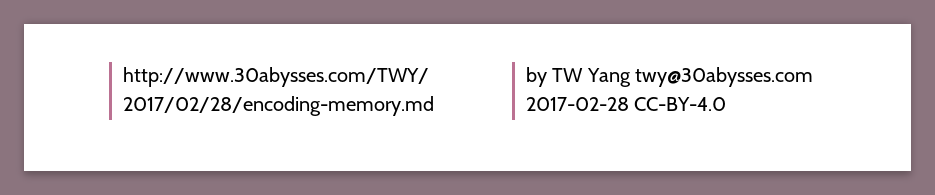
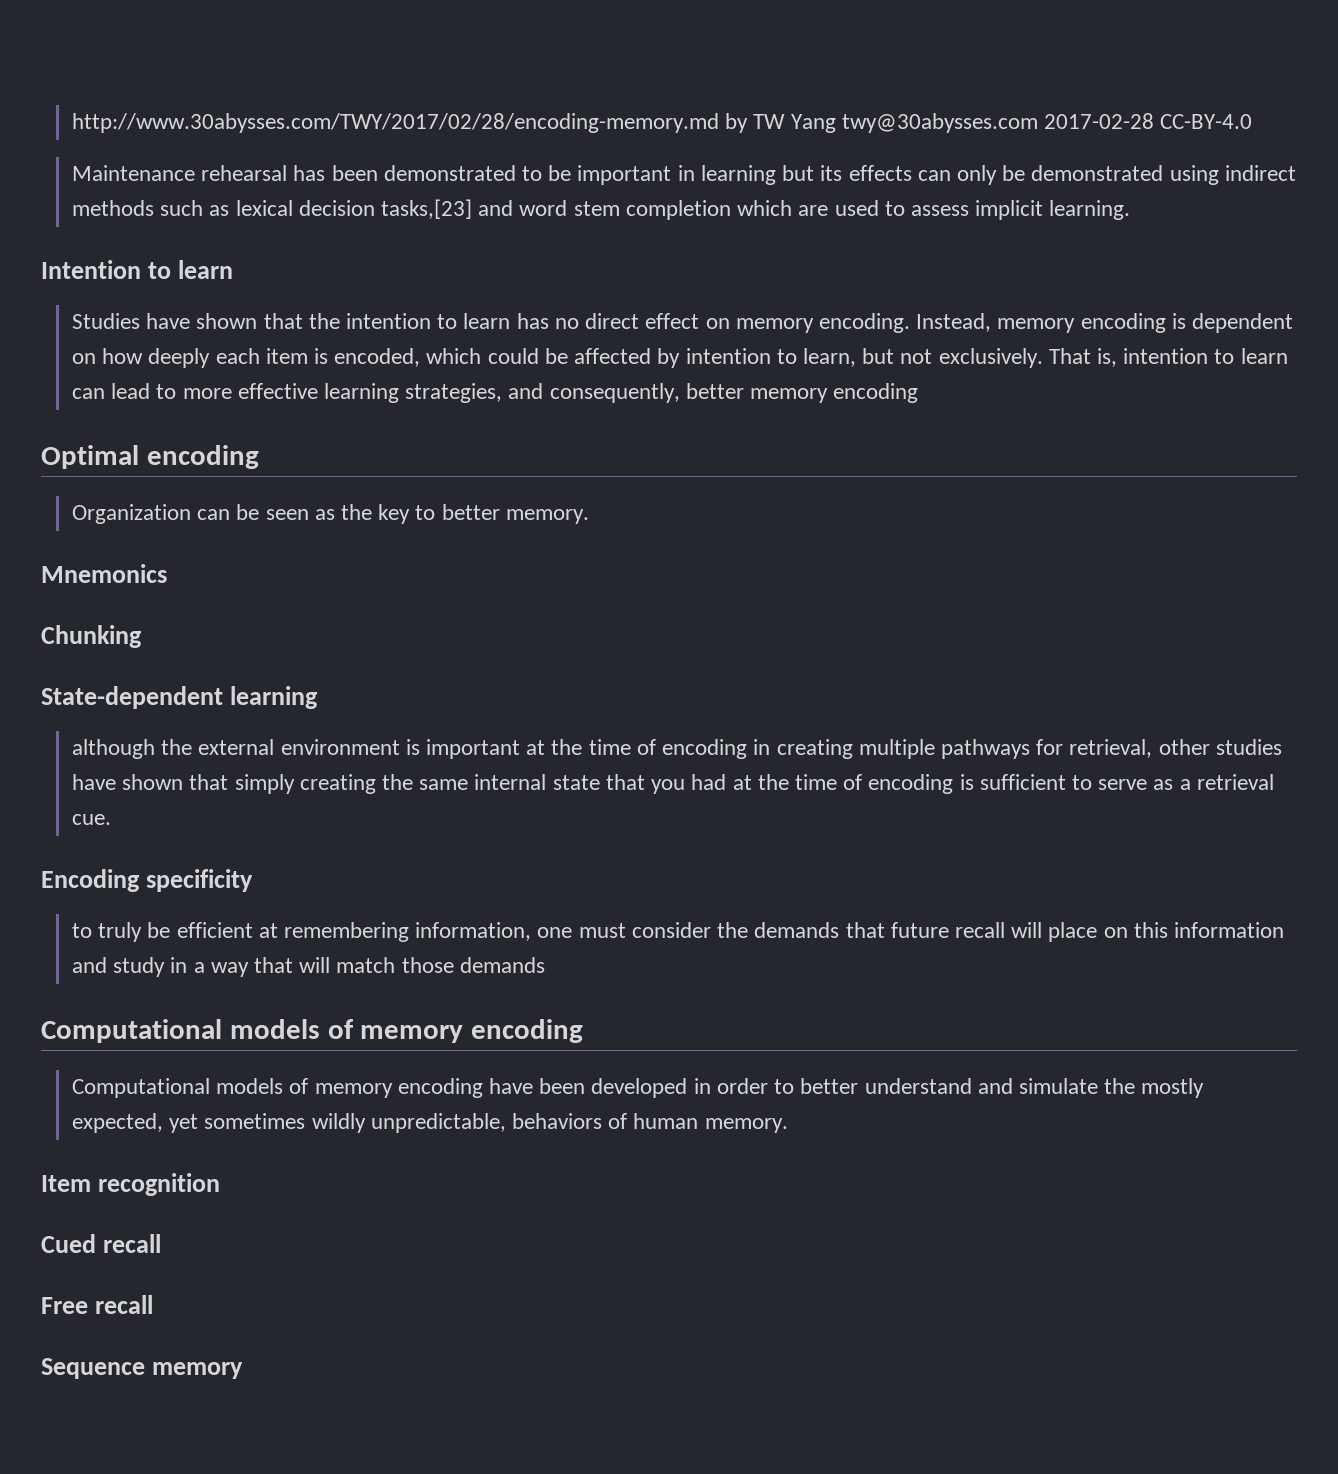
+ Maintenance rehearsal has been demonstrated to be important in learning but its effects can only be demonstrated using indirect methods such as lexical decision tasks,[23] and word stem completion which are used to assess implicit learning.
+ Intention to learn
+ Studies have shown that the intention to learn has no direct effect on memory encoding. Instead, memory encoding is dependent on how deeply each item is encoded, which could be affected by intention to learn, but not exclusively. That is, intention to learn can lead to more effective learning strategies, and consequently, better memory encoding
+ Optimal encoding
+ Organization can be seen as the key to better memory.
+ Mnemonics
+ Chunking
+ State-dependent learning
+ although the external environment is important at the time of encoding in creating multiple pathways for retrieval, other studies have shown that simply creating the same internal state that you had at the time of encoding is sufficient to serve as a retrieval cue.
+ Encoding specificity
+ to truly be efficient at remembering information, one must consider the demands that future recall will place on this information and study in a way that will match those demands
+ Computational models of memory encoding
+ Computational models of memory encoding have been developed in order to better understand and simulate the mostly expected, yet sometimes wildly unpredictable, behaviors of human memory.
+ Item recognition
+ Cued recall
+ Free recall
+ Sequence memory

